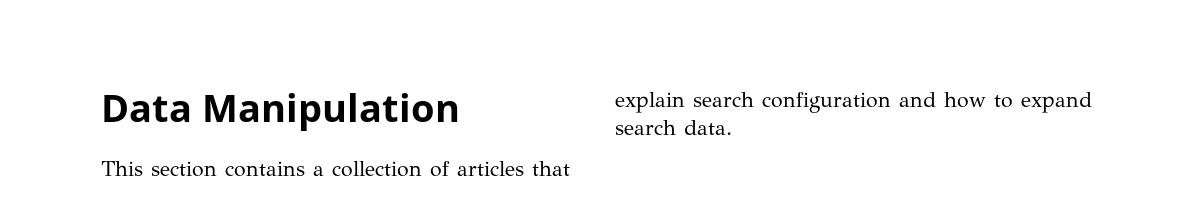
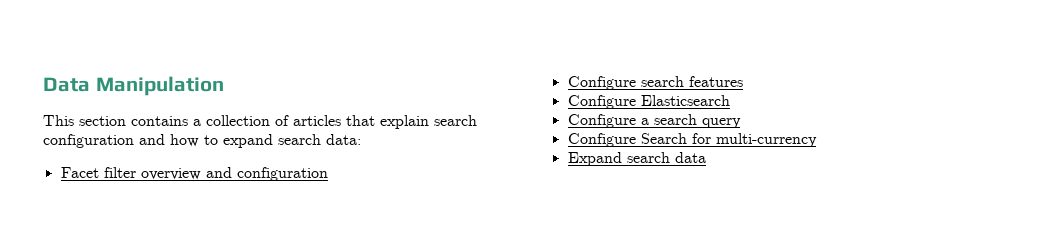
- This section contains a collection of articles that explain search configuration and how to expand search data.
+ This section contains a collection of articles that explain search configuration and how to expand search data:
+ Facet filter overview and configuration
+ Configure search features
+ Configure Elasticsearch
+ Configure a search query
+ Configure Search for multi-currency
+ Expand search data

